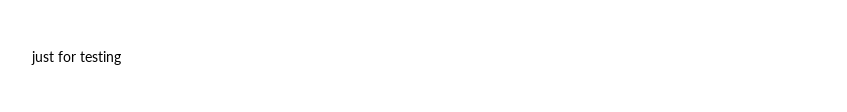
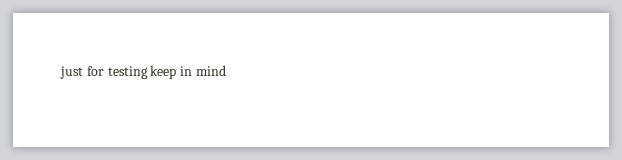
- just for testing
+ just for testing keep in mind

